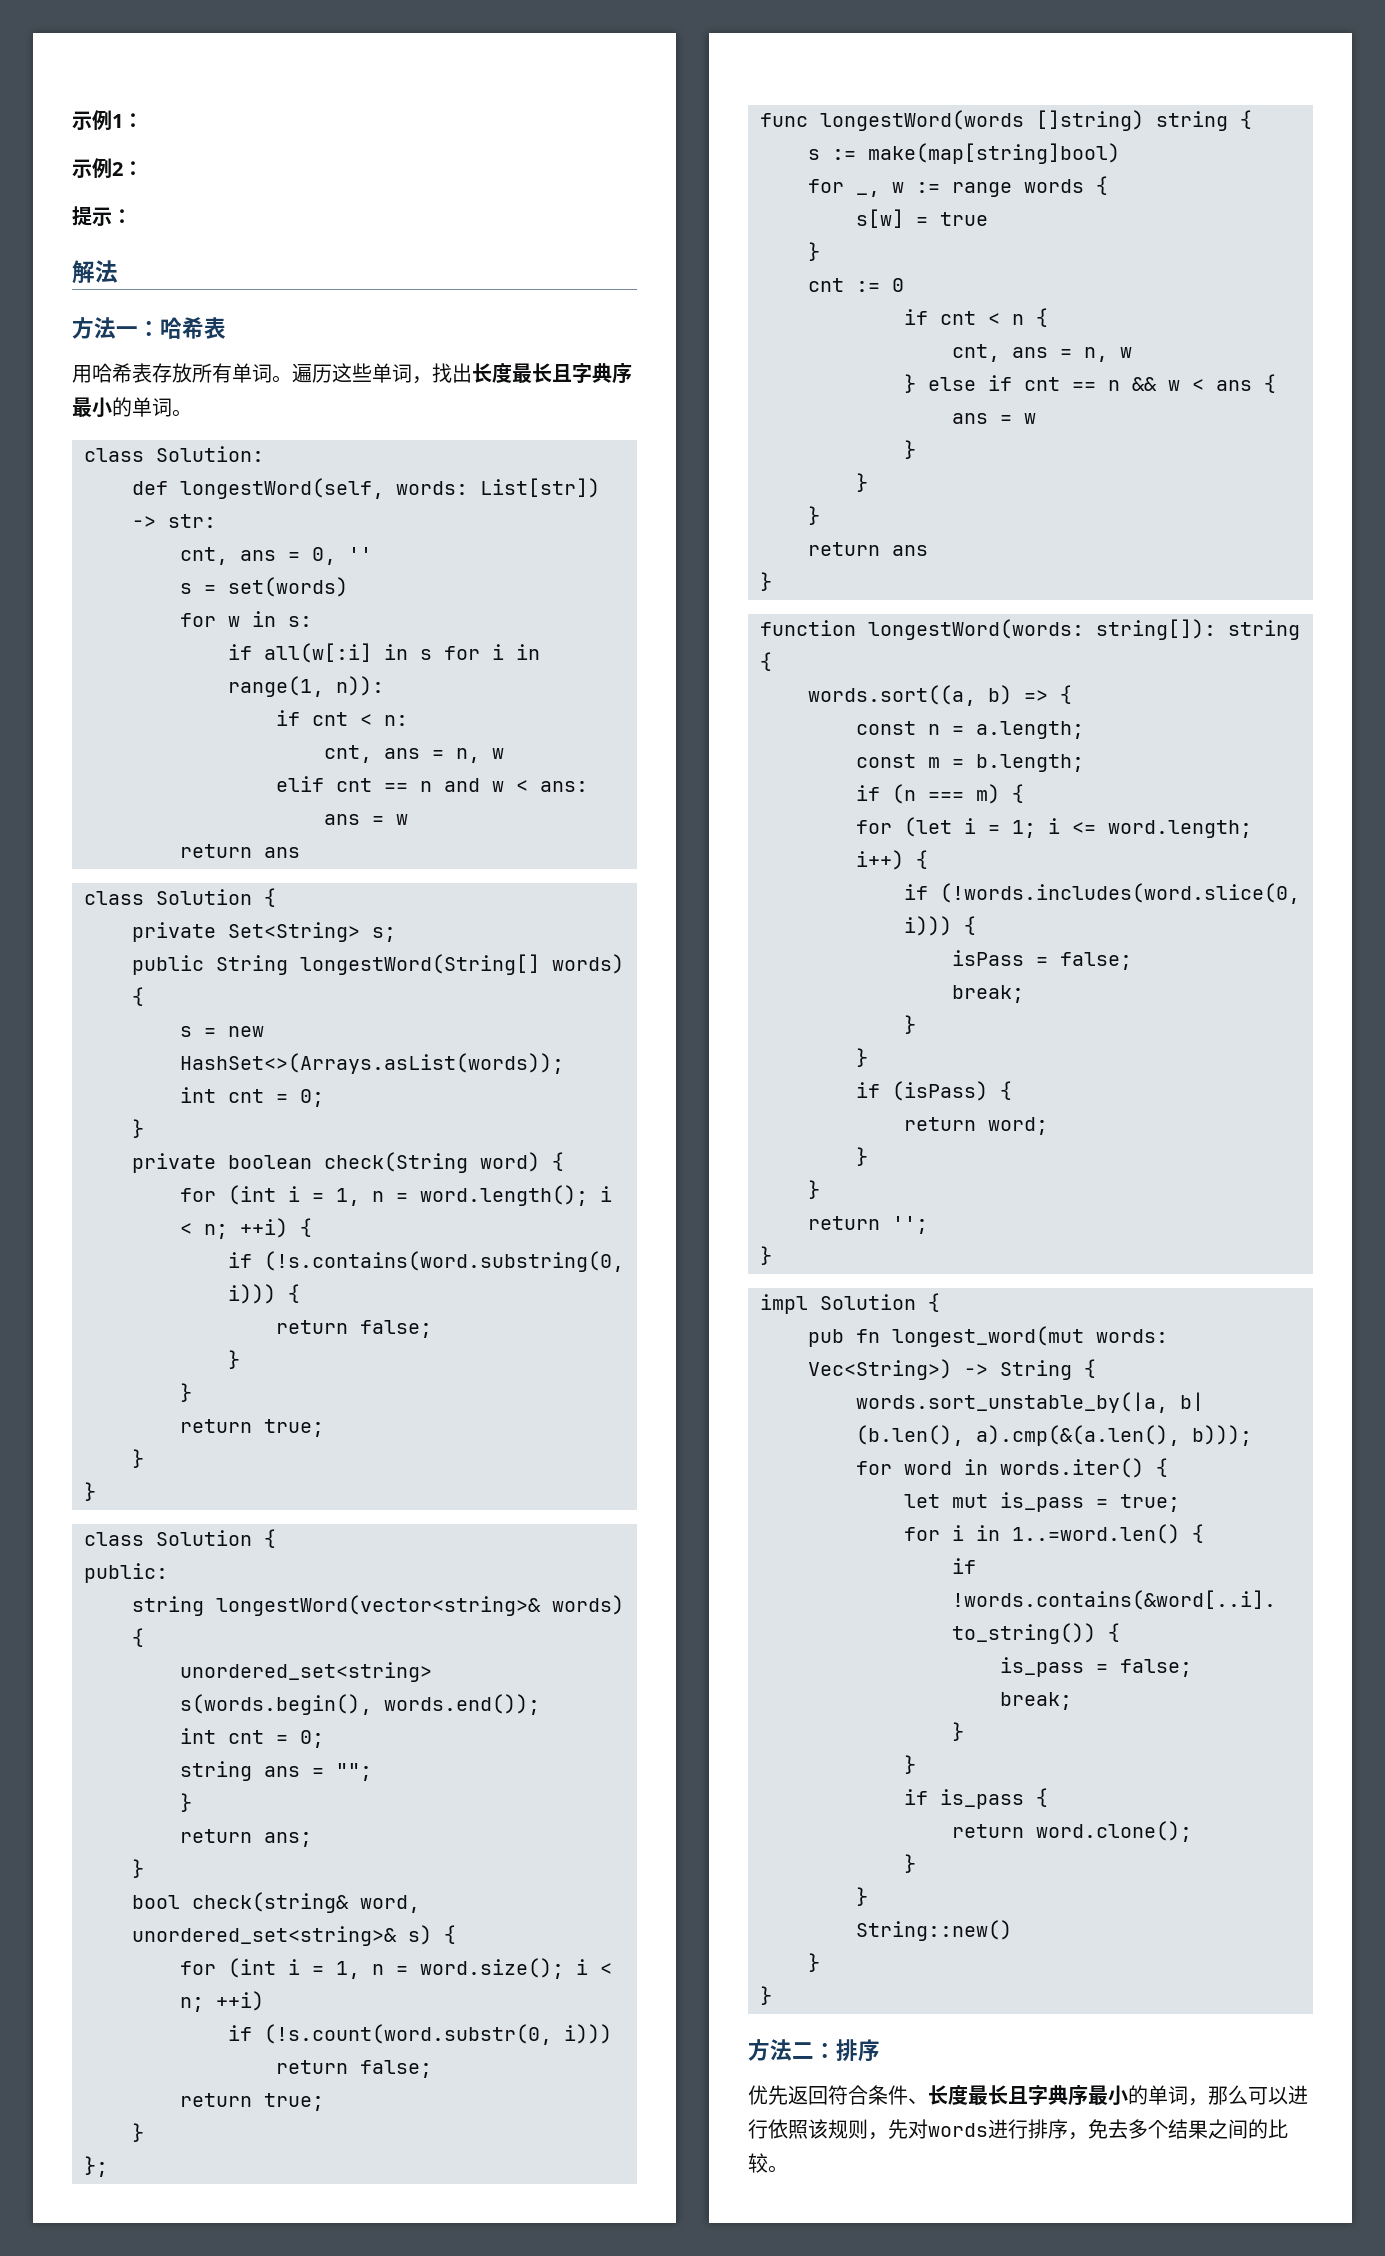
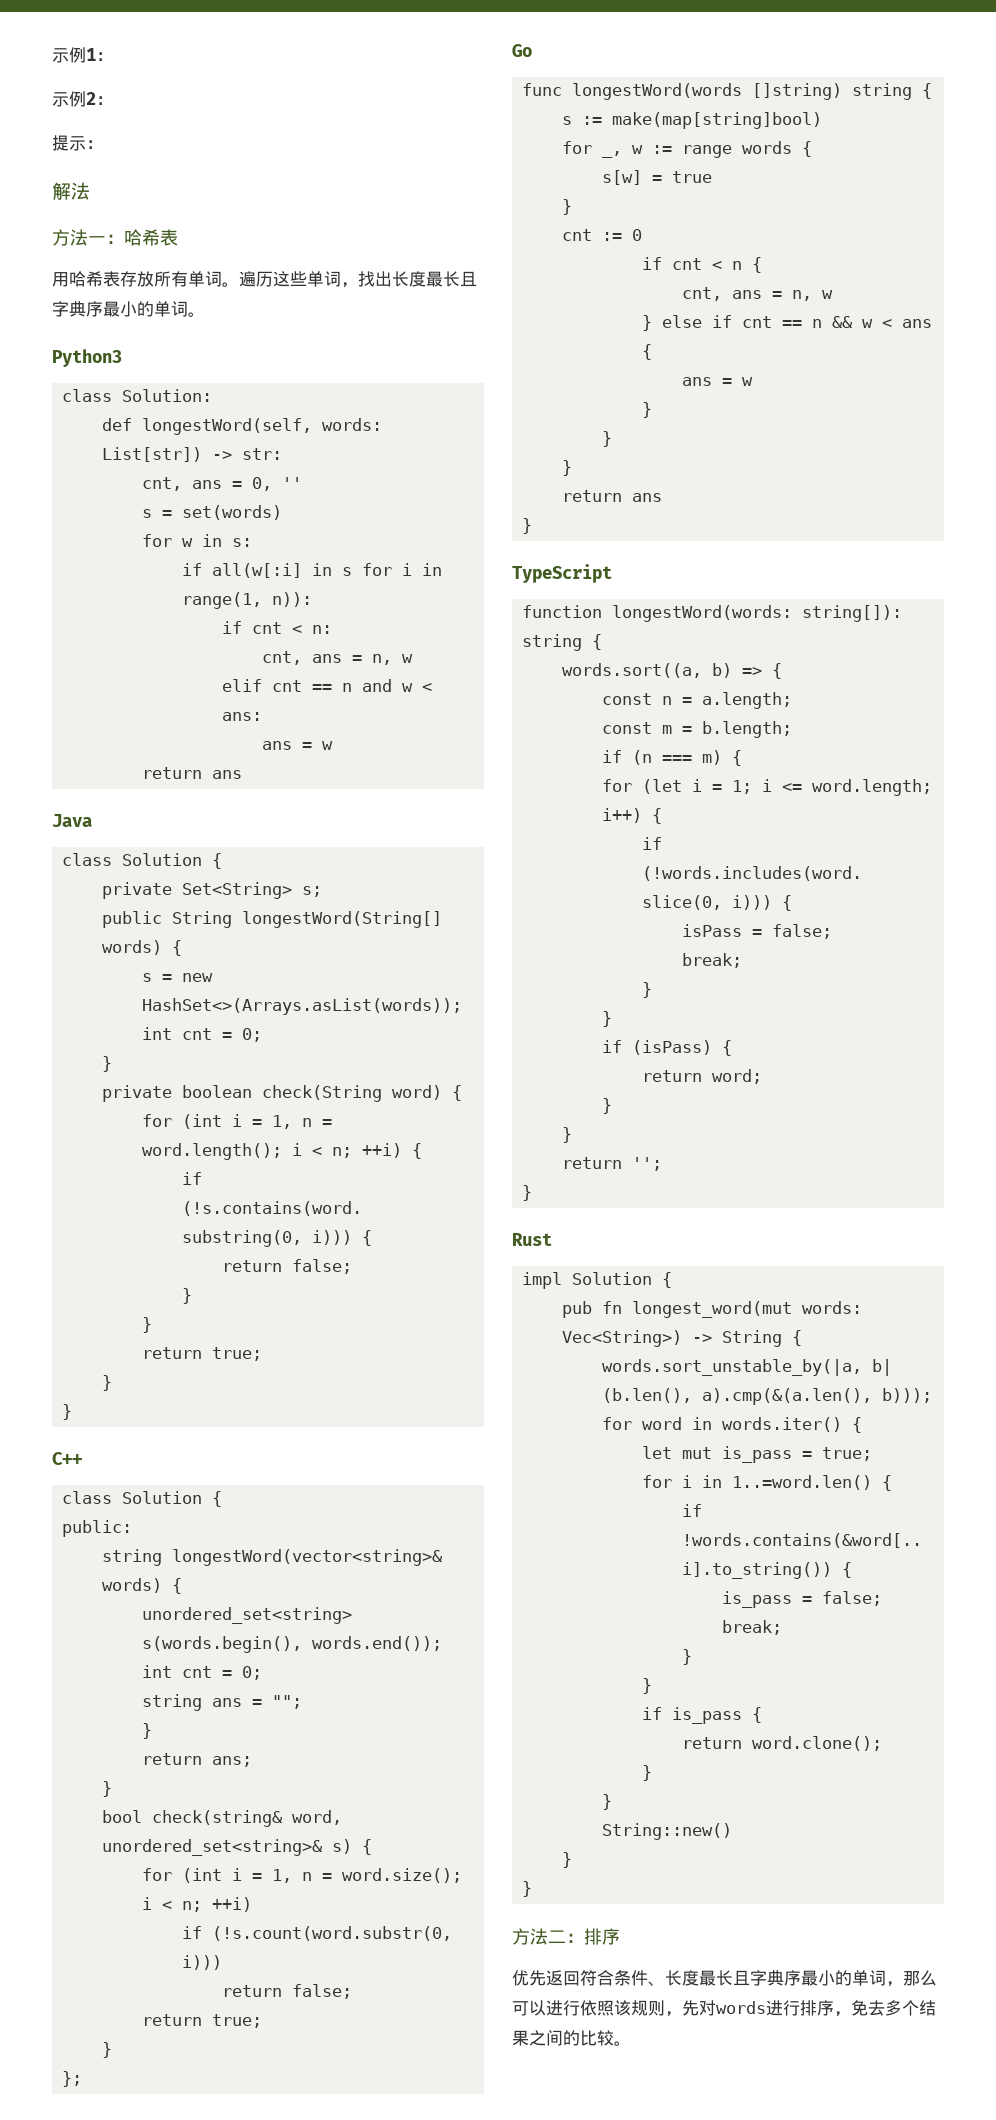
+ Python3
+ Java
+ C++
+ Go
+ TypeScript
+ Rust

